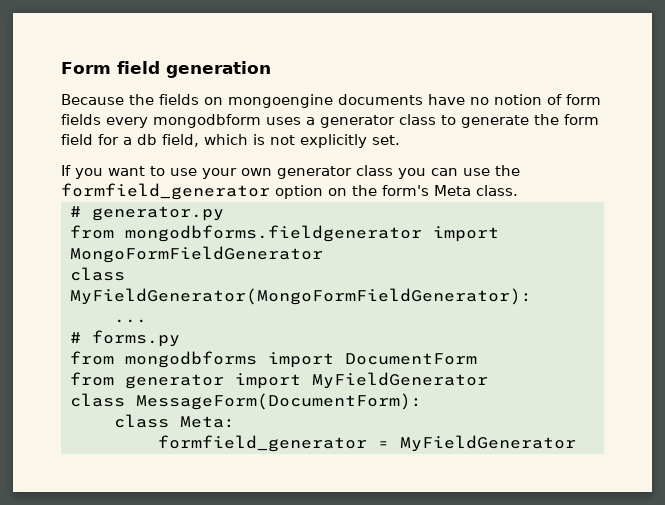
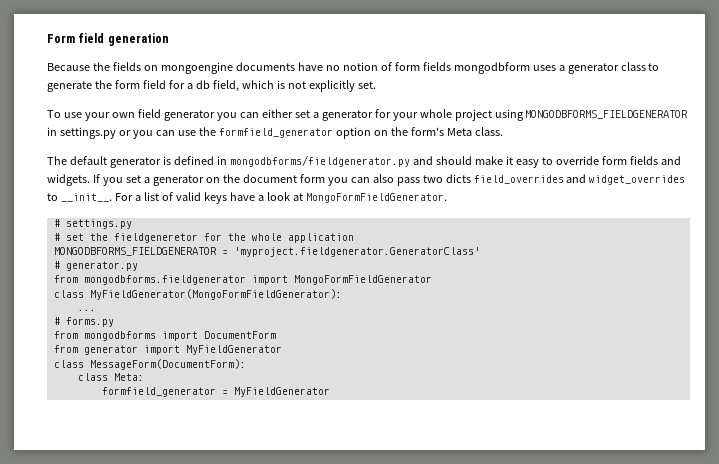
- Because the fields on mongoengine documents have no notion of form fields every mongodbform uses a generator class to generate the form field for a db field, which is not explicitly set.
+ Because the fields on mongoengine documents have no notion of form fields mongodbform uses a generator class to generate the form field for a db field, which is not explicitly set.
- If you want to use your own generator class you can use the formfield_generator option on the form's Meta class.
+ To use your own field generator you can either set a generator for your whole project using MONGODBFORMS_FIELDGENERATOR in settings.py or you can use the formfield_generator option on the form's Meta class.
+ The default generator is defined in mongodbforms/fieldgenerator.py and should make it easy to override form fields and widgets. If you set a generator on the document form you can also pass two dicts field_overrides and widget_overrides to __init__. For a list of valid keys have a look at MongoFormFieldGenerator.
+ # settings.py
+ # set the fieldgeneretor for the whole application
+ MONGODBFORMS_FIELDGENERATOR = 'myproject.fieldgenerator.GeneratorClass'

